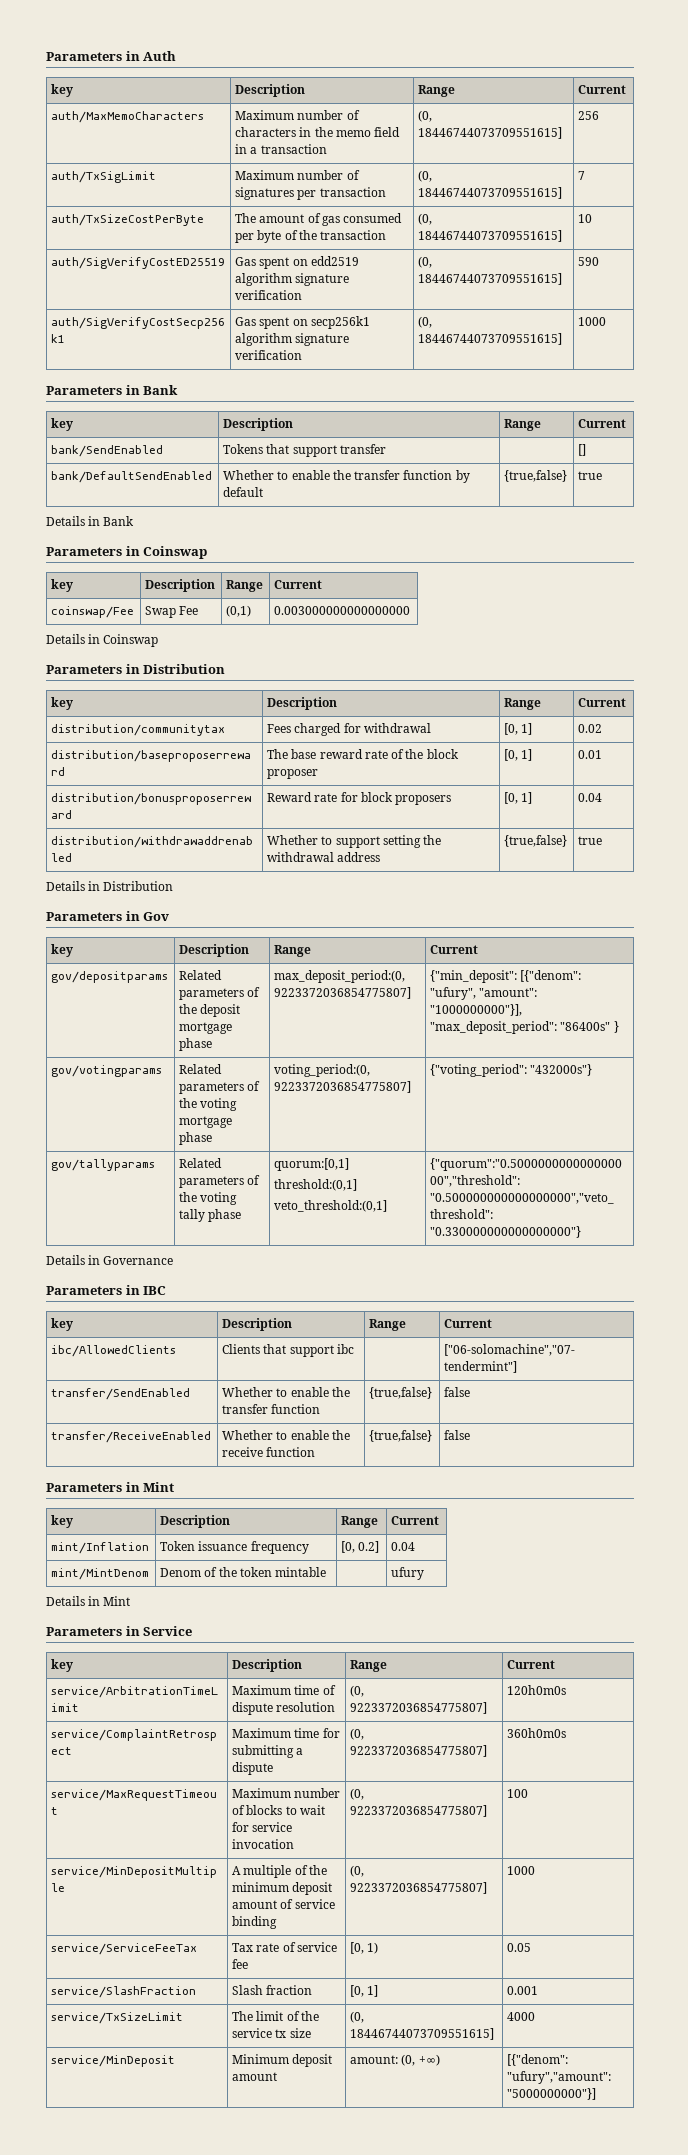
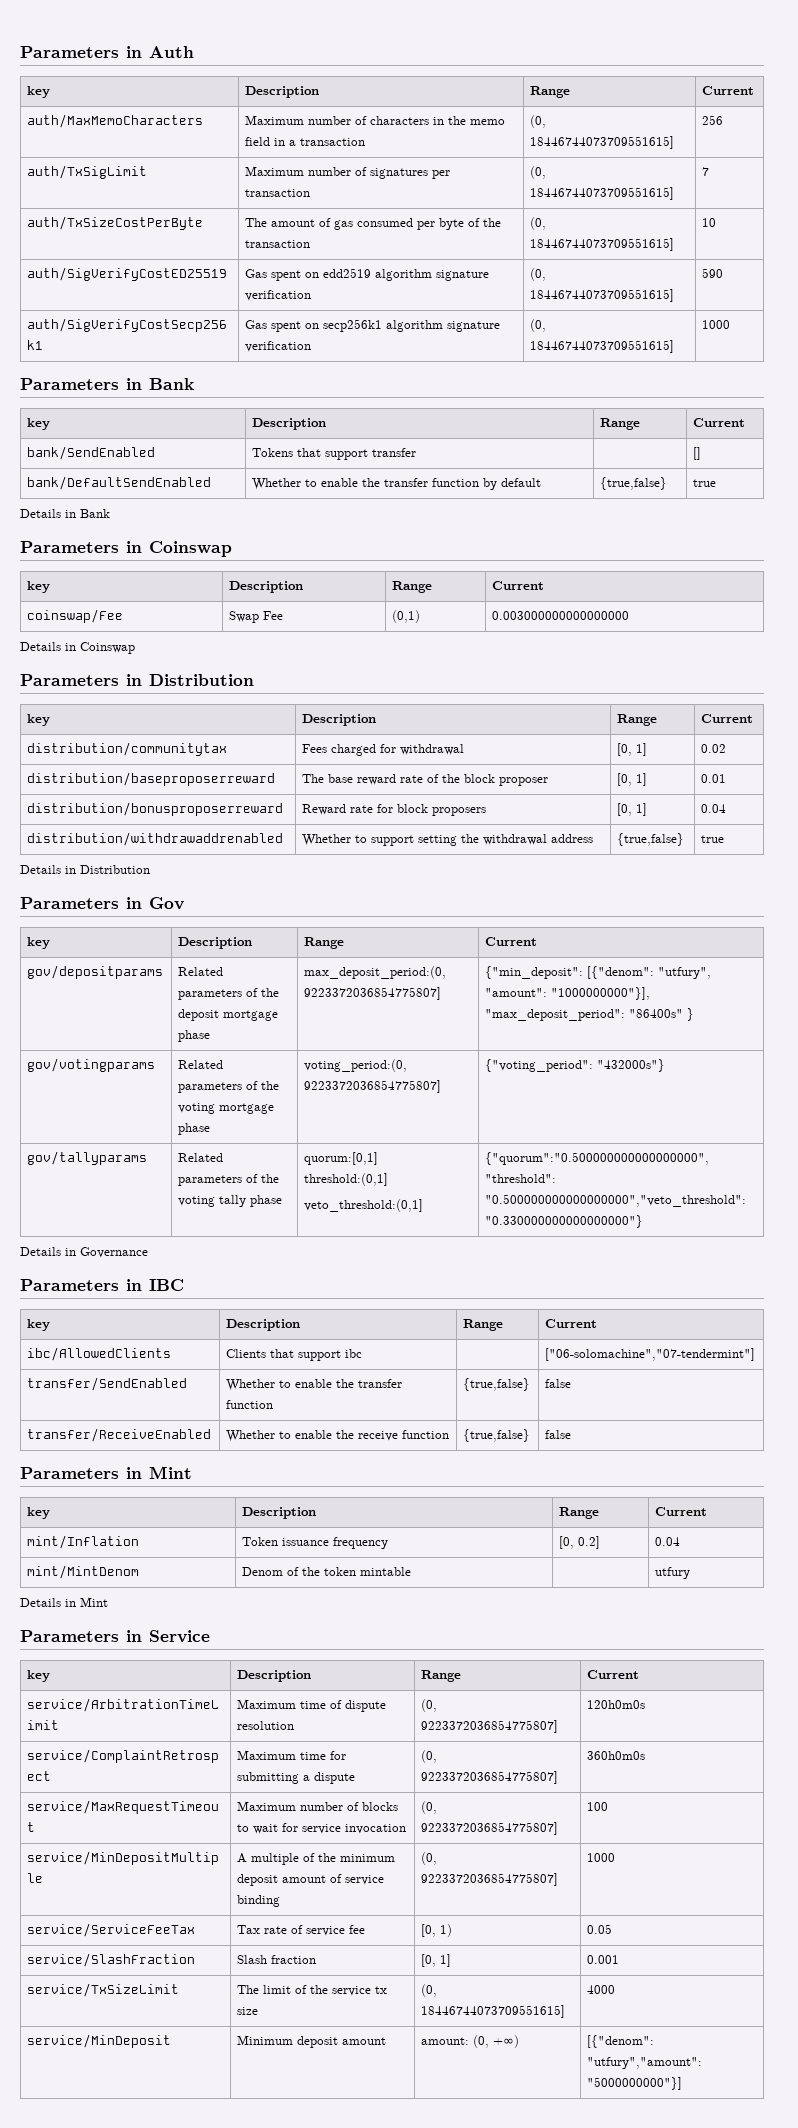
- gov/depositparams | Related parameters of the deposit mortgage phase | max_deposit_period:(0, 9223372036854775807] | {"min_deposit": [{"denom": "ufury", "amount": "1000000000"}], "max_deposit_period": "86400s" }
+ gov/depositparams | Related parameters of the deposit mortgage phase | max_deposit_period:(0, 9223372036854775807] | {"min_deposit": [{"denom": "utfury", "amount": "1000000000"}], "max_deposit_period": "86400s" }
- mint/MintDenom | Denom of the token mintable | | ufury
+ mint/MintDenom | Denom of the token mintable | | utfury
- service/MinDeposit | Minimum deposit amount | amount: (0, +∞) | [{"denom": "ufury","amount": "5000000000"}]
+ service/MinDeposit | Minimum deposit amount | amount: (0, +∞) | [{"denom": "utfury","amount": "5000000000"}]

